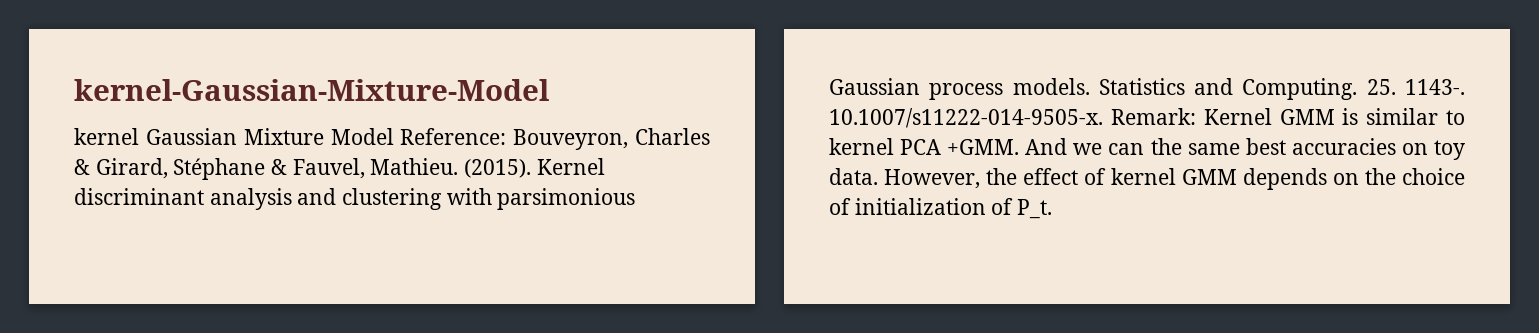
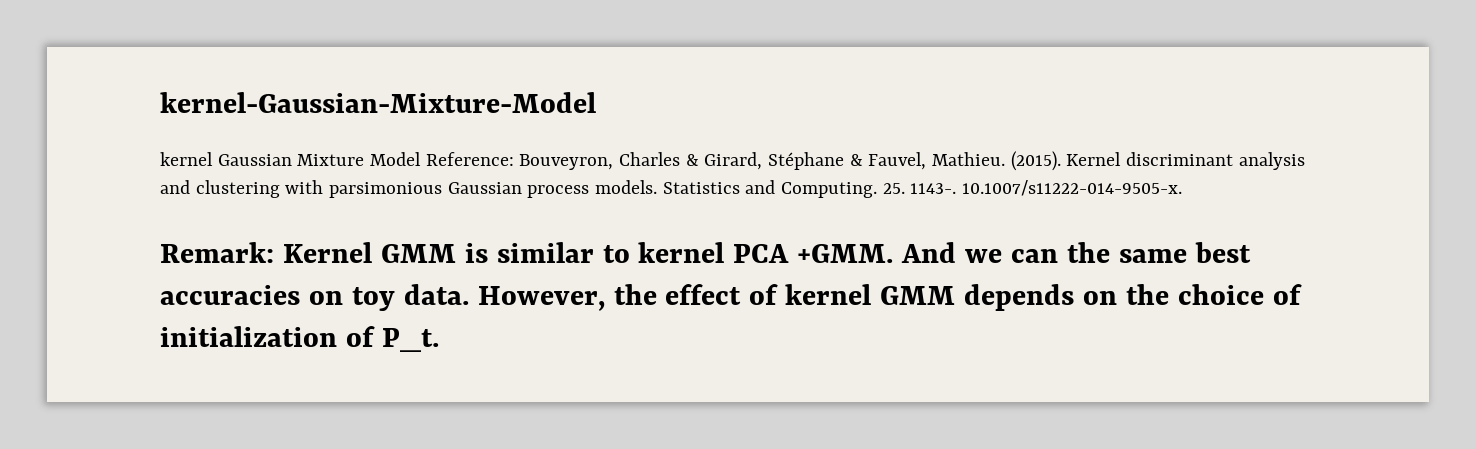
- 10.1007/s11222-014-9505-x. Remark: Kernel GMM is similar to kernel PCA +GMM.
+ 10.1007/s11222-014-9505-x.
+ Remark: Kernel GMM is similar to kernel PCA +GMM.

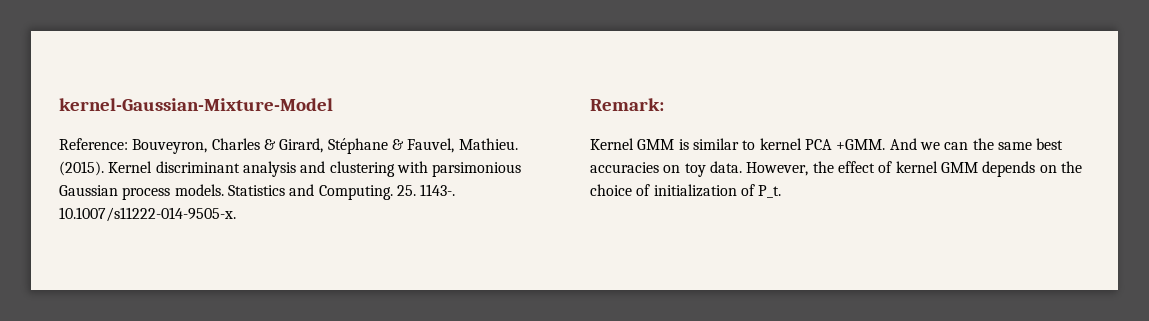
- kernel Gaussian Mixture Model Reference: Bouveyron, Charles & Girard, Stéphane & Fauvel, Mathieu.
+ Reference: Bouveyron, Charles & Girard, Stéphane & Fauvel, Mathieu.
- Remark: Kernel GMM is similar to kernel PCA +GMM.
+ Remark:
+ Kernel GMM is similar to kernel PCA +GMM.

